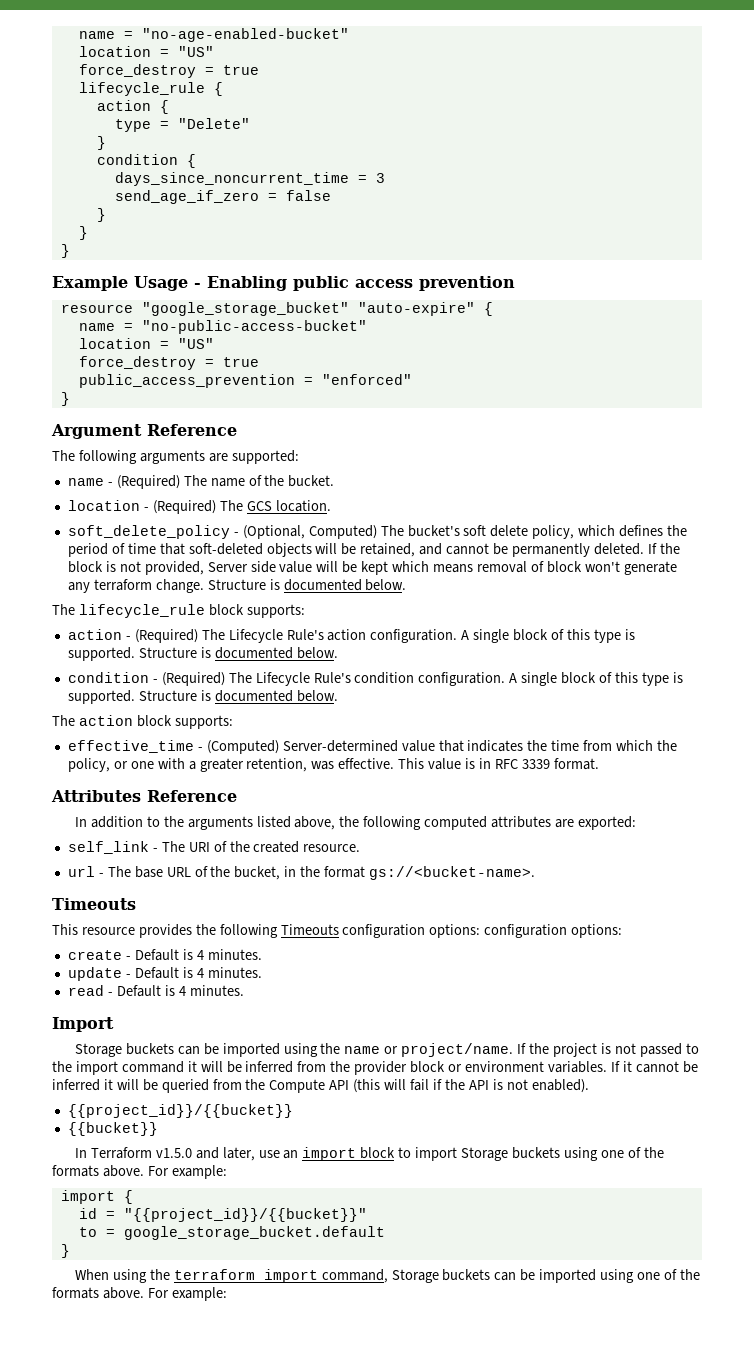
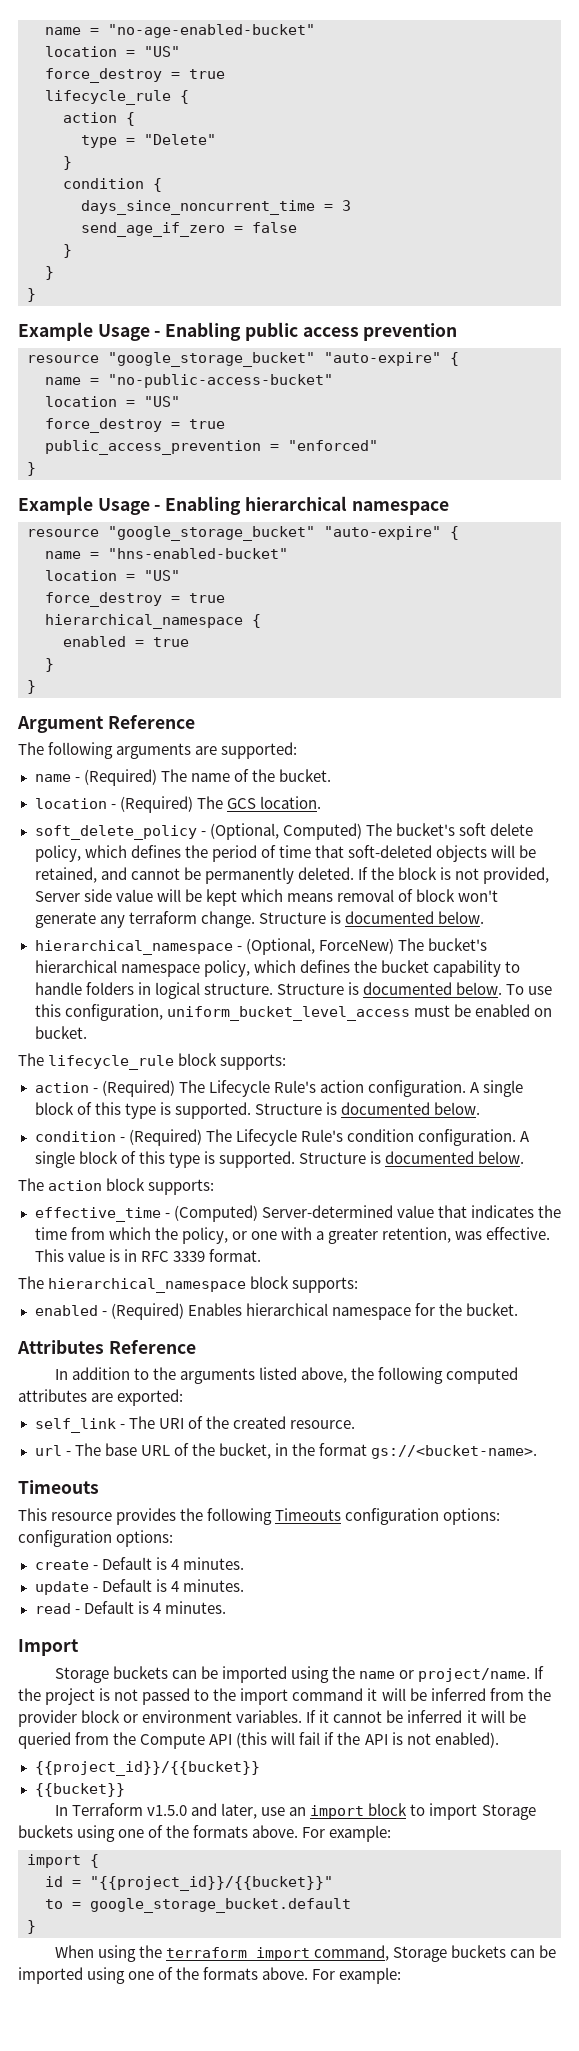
+ Example Usage - Enabling hierarchical namespace
+ resource "google_storage_bucket" "auto-expire" {
+ name = "hns-enabled-bucket"
+ location = "US"
+ force_destroy = true
+ hierarchical_namespace {
+ enabled = true
+ }
+ }
+ hierarchical_namespace - (Optional, ForceNew) The bucket's hierarchical namespace policy, which defines the bucket capability to handle folders in logical structure. Structure is documented below. To use this configuration, uniform_bucket_level_access must be enabled on bucket.
+ The hierarchical_namespace block supports:
+ enabled - (Required) Enables hierarchical namespace for the bucket.

